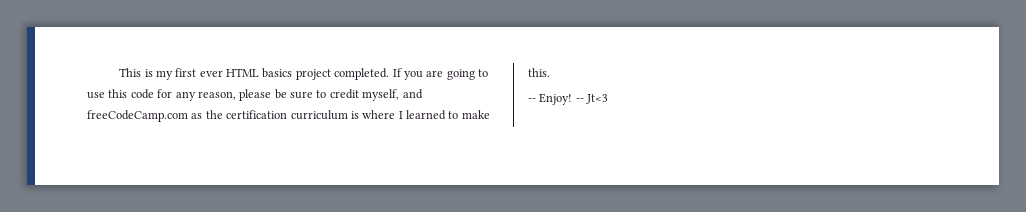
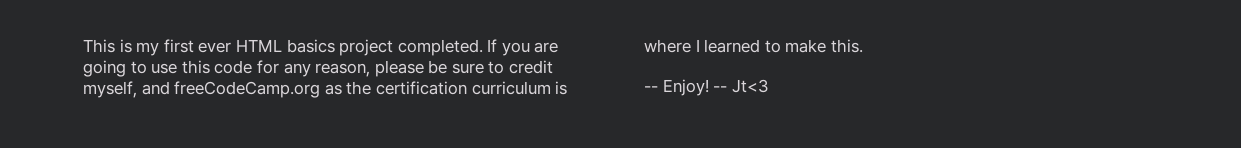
- If you are going to use this code for any reason, please be sure to credit myself, and freeCodeCamp.com as the certification curriculum is where I learned to make this.
+ If you are going to use this code for any reason, please be sure to credit myself, and freeCodeCamp.org as the certification curriculum is where I learned to make this.

